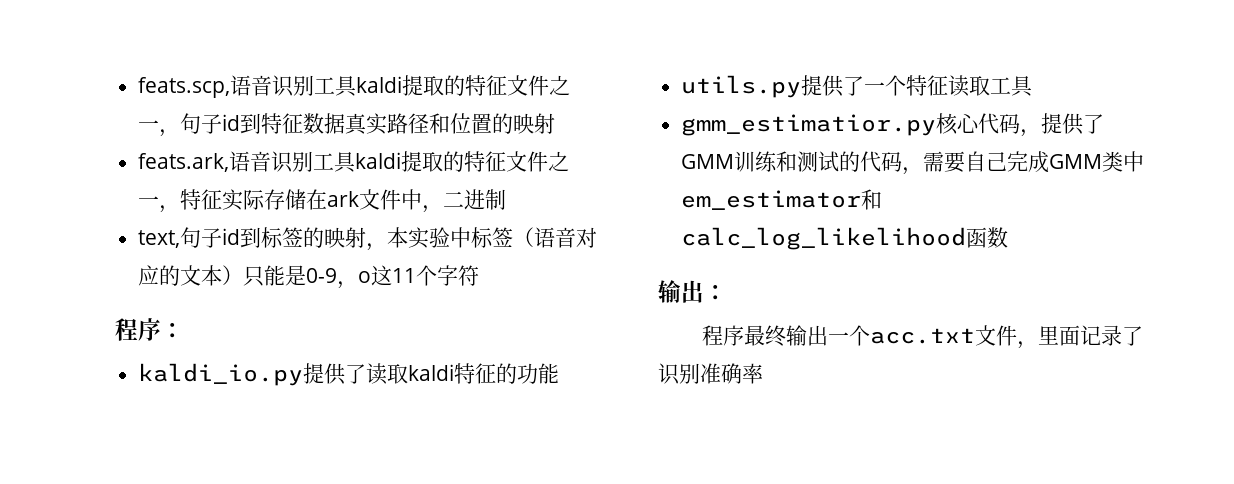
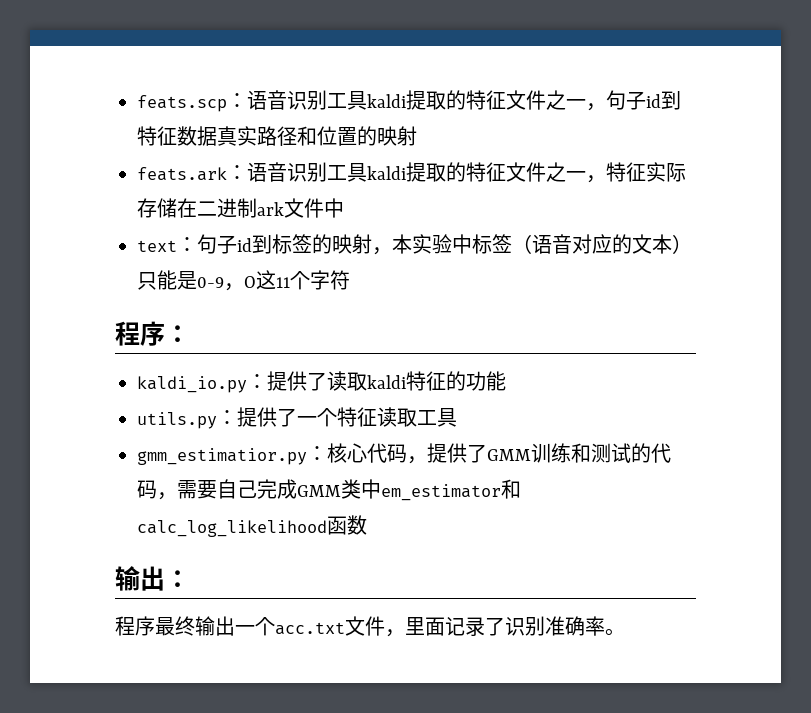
- feats.scp,语音识别工具kaldi提取的特征文件之一，句子id到特征数据真实路径和位置的映射
+ feats.scp：语音识别工具kaldi提取的特征文件之一，句子id到特征数据真实路径和位置的映射
- feats.ark,语音识别工具kaldi提取的特征文件之一，特征实际存储在ark文件中，二进制
- text,句子id到标签的映射，本实验中标签（语音对应的文本）只能是0-9，o这11个字符
+ feats.ark：语音识别工具kaldi提取的特征文件之一，特征实际存储在二进制ark文件中
+ text：句子id到标签的映射，本实验中标签（语音对应的文本）只能是0-9，O这11个字符
- kaldi_io.py提供了读取kaldi特征的功能
+ kaldi_io.py：提供了读取kaldi特征的功能
- utils.py提供了一个特征读取工具
+ utils.py：提供了一个特征读取工具
- gmm_estimatior.py核心代码，提供了GMM训练和测试的代码，需要自己完成GMM类中em_estimator和calc_log_likelihood函数
+ gmm_estimatior.py：核心代码，提供了GMM训练和测试的代码，需要自己完成GMM类中em_estimator和calc_log_likelihood函数
- 程序最终输出一个acc.txt文件，里面记录了识别准确率
+ 程序最终输出一个acc.txt文件，里面记录了识别准确率。

